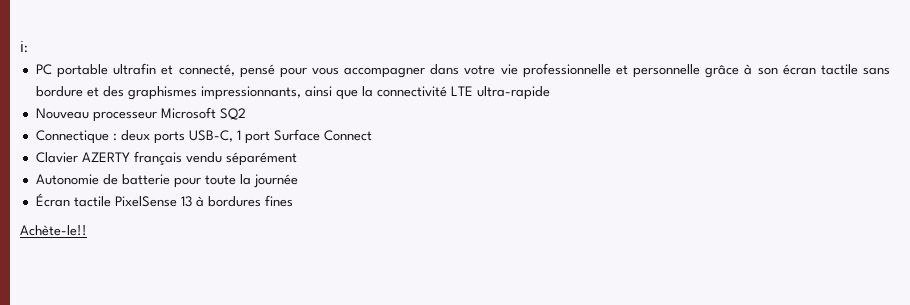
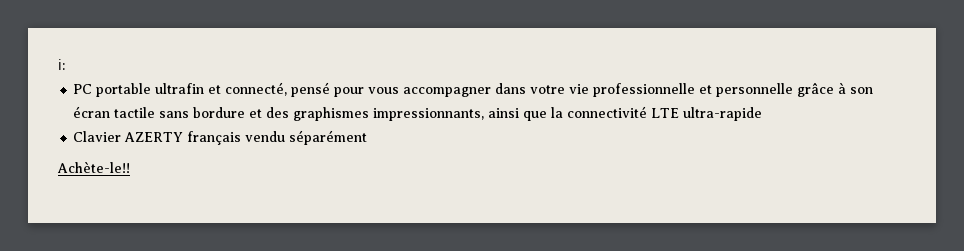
- Nouveau processeur Microsoft SQ2
- Connectique : deux ports USB-C, 1 port Surface Connect
- Autonomie de batterie pour toute la journée
- Écran tactile PixelSense 13 à bordures fines

